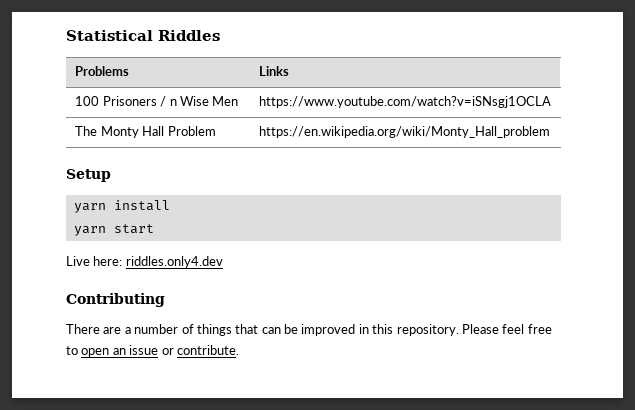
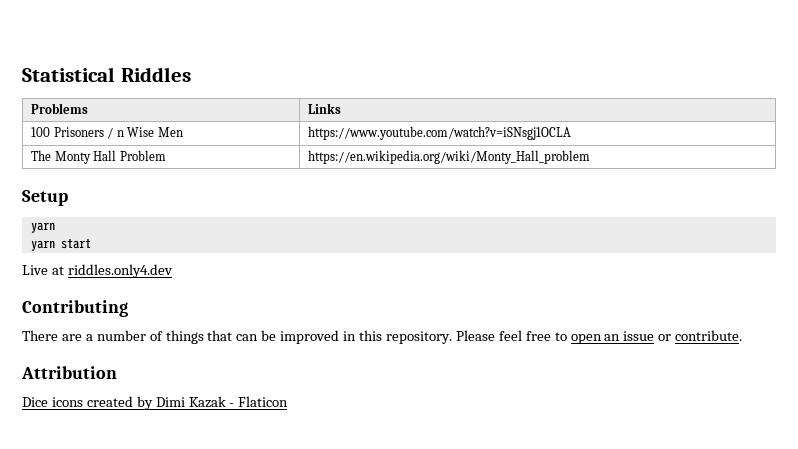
  Setup
- yarn install
+ yarn
- Live here: riddles.only4.dev
+ Live at riddles.only4.dev
+ Attribution
+ Dice icons created by Dimi Kazak - Flaticon

